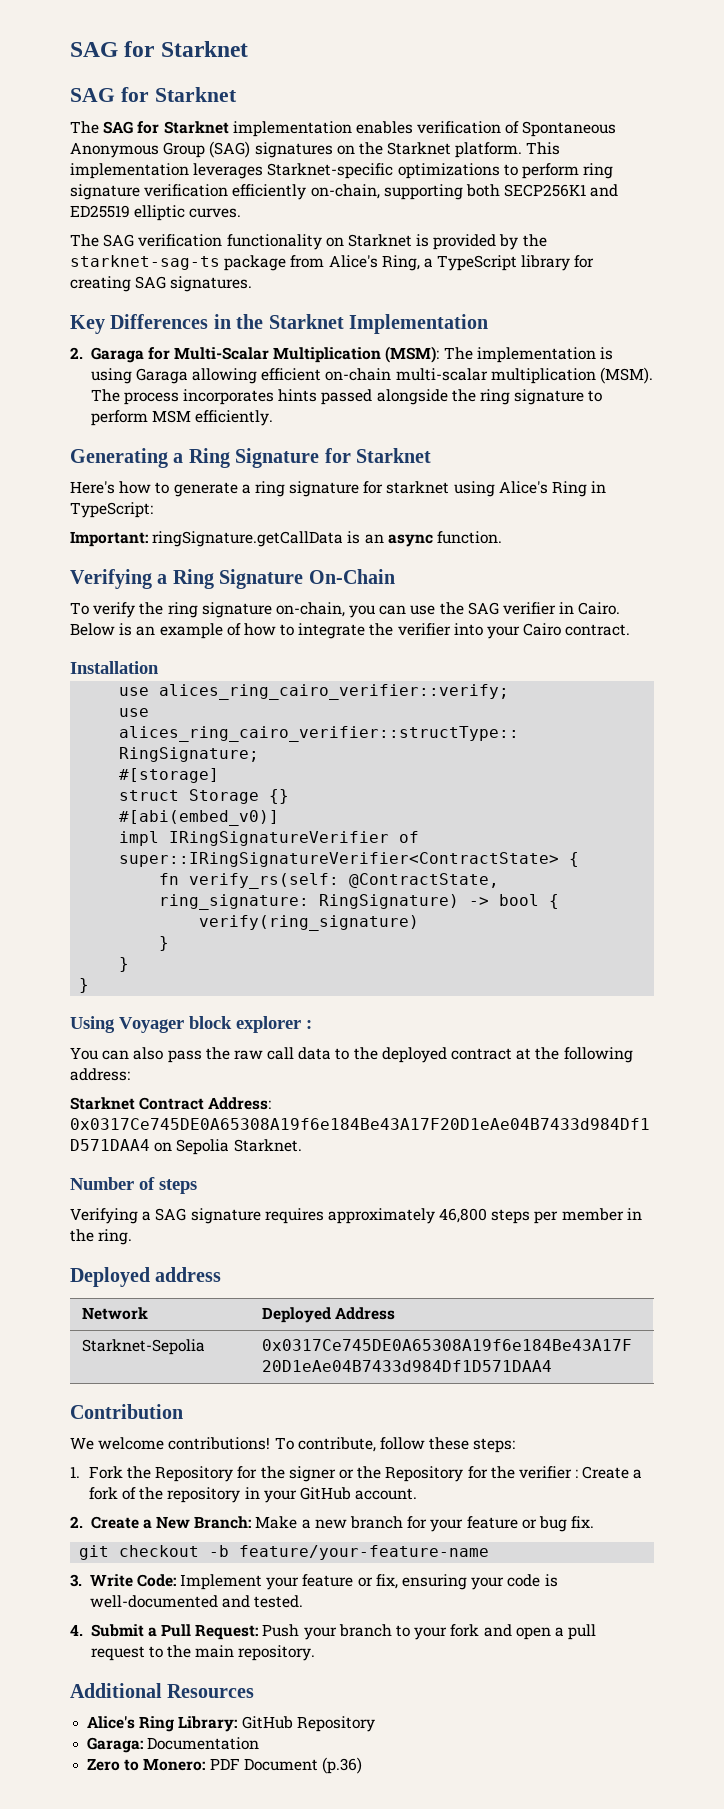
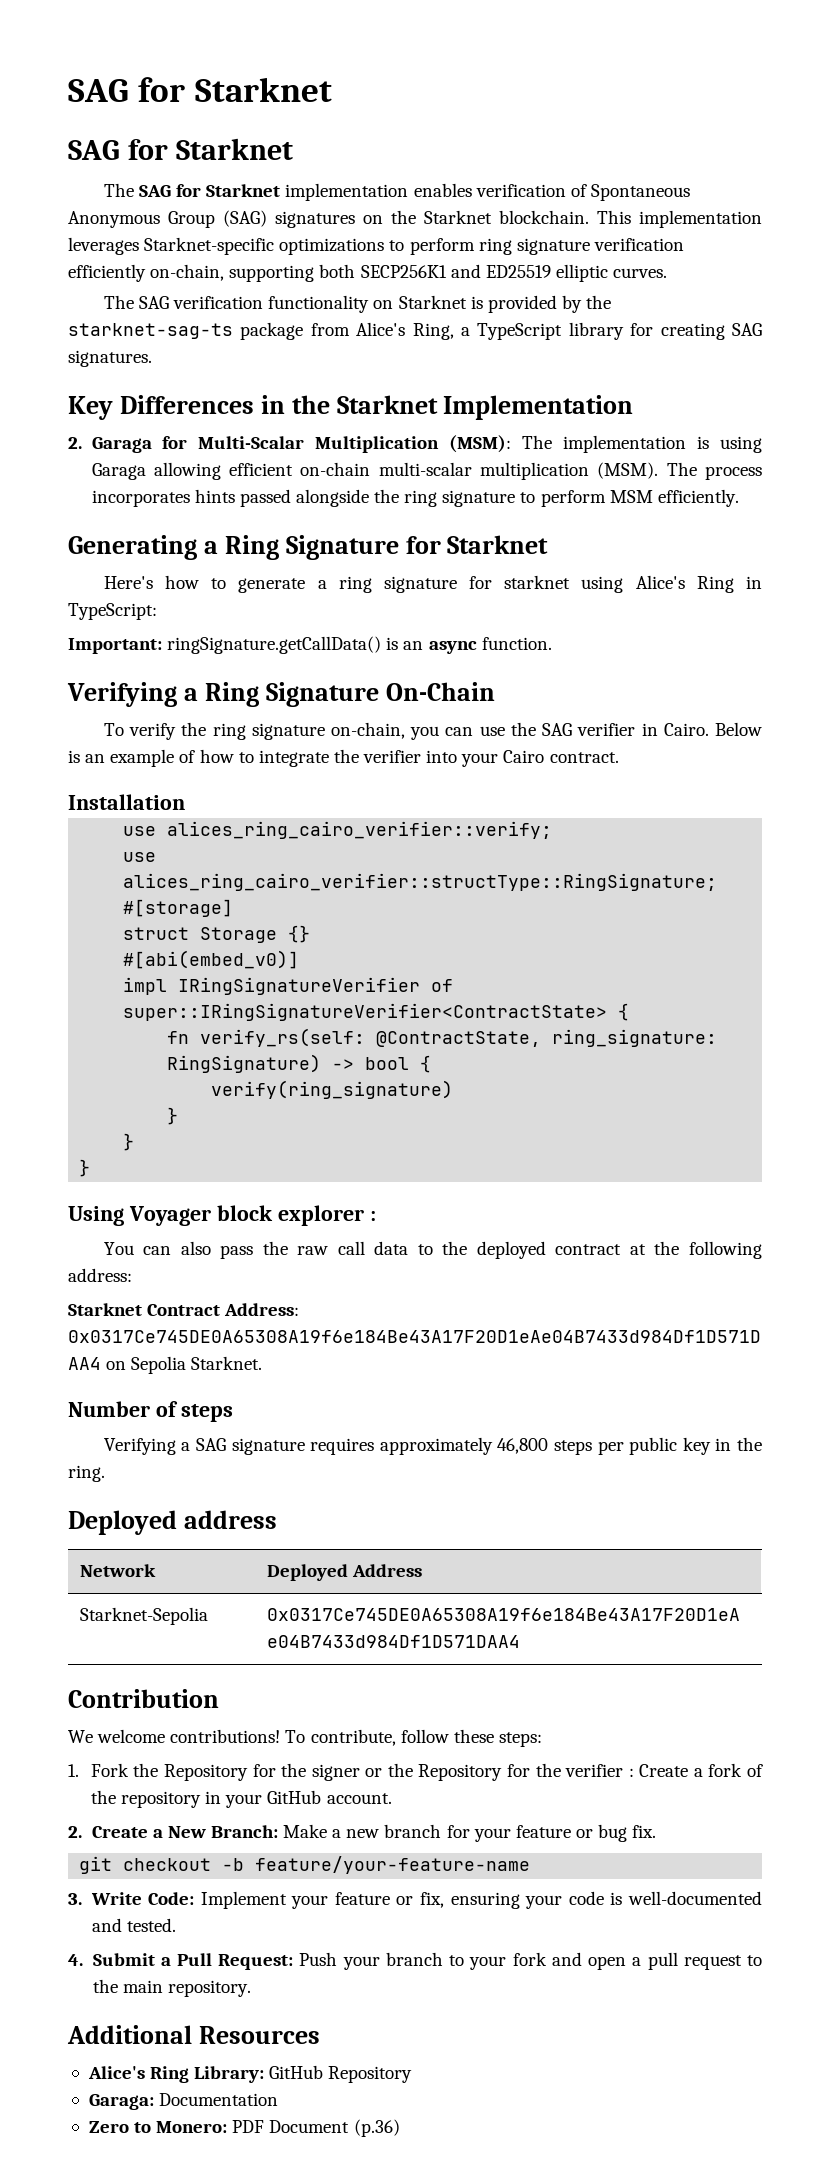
- The SAG for Starknet implementation enables verification of Spontaneous Anonymous Group (SAG) signatures on the Starknet platform.
+ The SAG for Starknet implementation enables verification of Spontaneous Anonymous Group (SAG) signatures on the Starknet blockchain.
- Important: ringSignature.getCallData is an async function.
+ Important: ringSignature.getCallData() is an async function.
- Verifying a SAG signature requires approximately 46,800 steps per member in the ring.
+ Verifying a SAG signature requires approximately 46,800 steps per public key in the ring.

